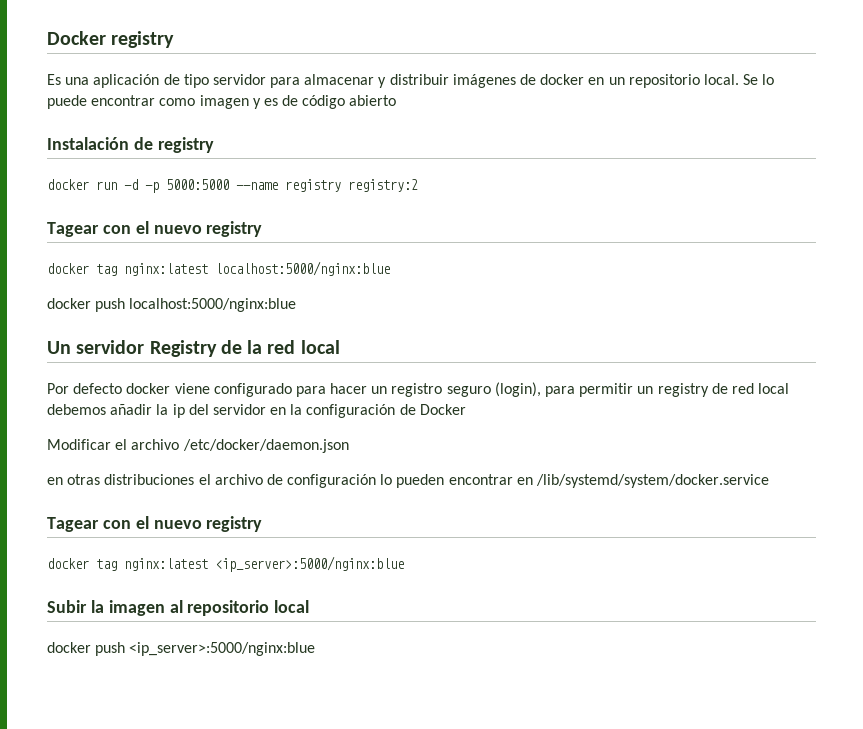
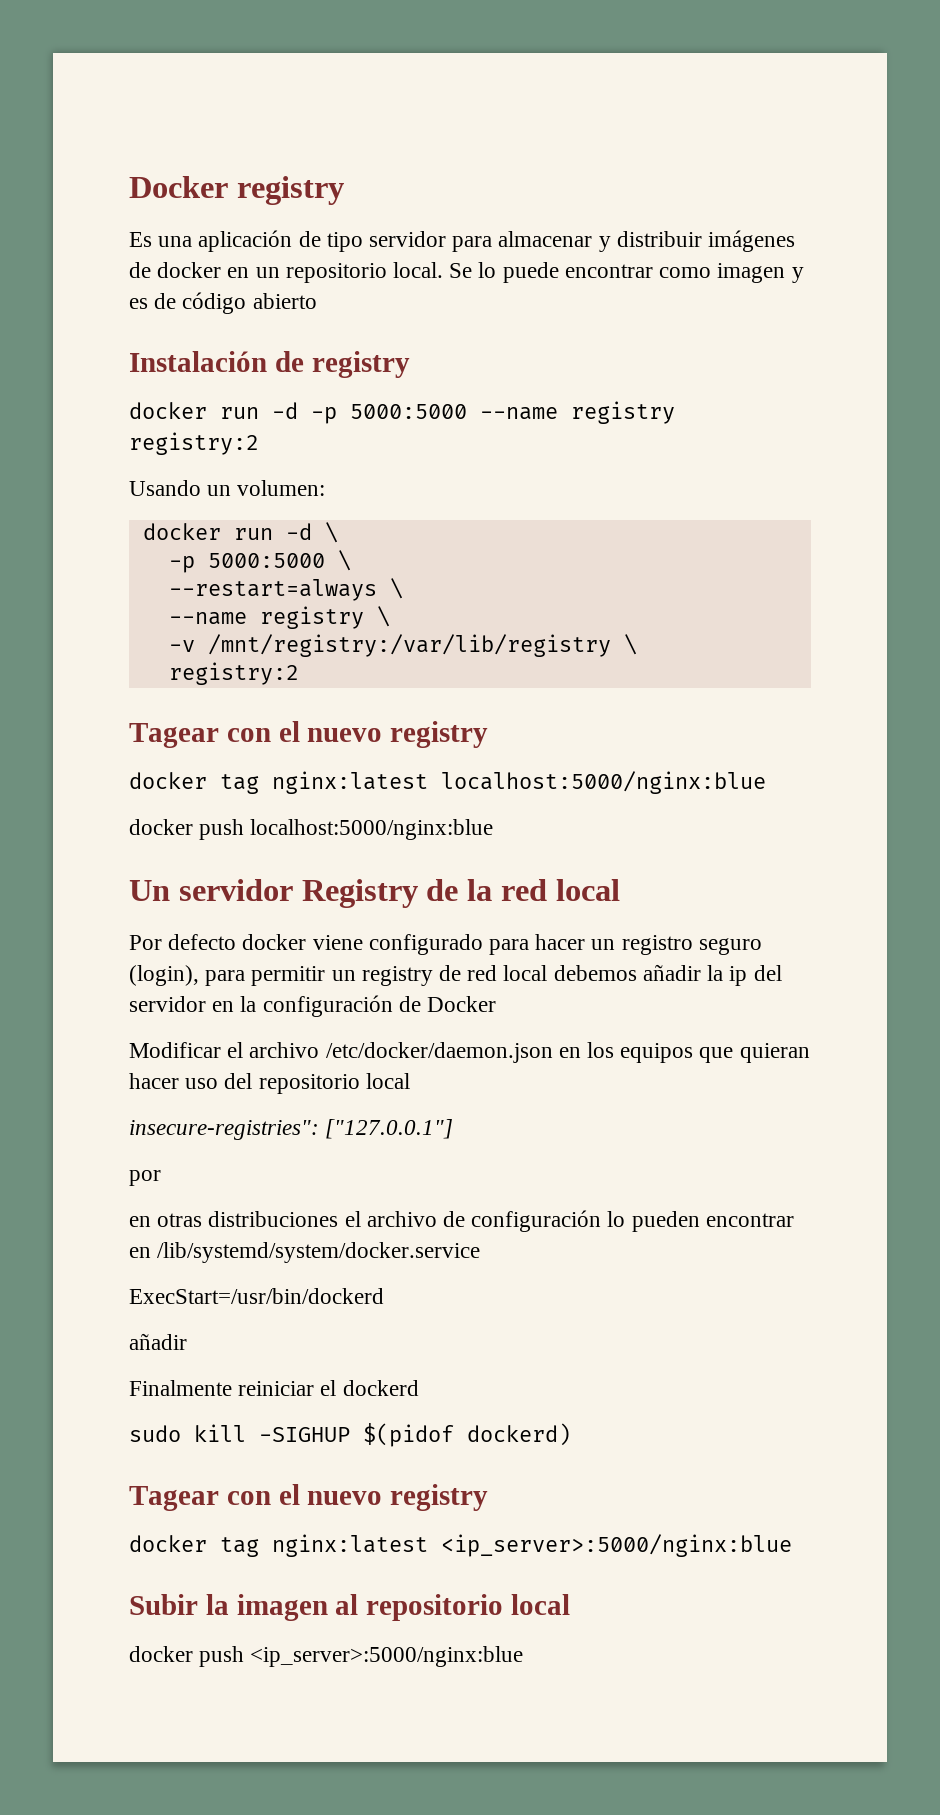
+ Usando un volumen:
+ docker run -d \
+ -p 5000:5000 \
+ --restart=always \
+ --name registry \
+ -v /mnt/registry:/var/lib/registry \
+ registry:2
- Modificar el archivo /etc/docker/daemon.json
+ Modificar el archivo /etc/docker/daemon.json en los equipos que quieran hacer uso del repositorio local
+ insecure-registries": ["127.0.0.1"]
+ por
+ ExecStart=/usr/bin/dockerd
+ añadir
+ Finalmente reiniciar el dockerd
+ sudo kill -SIGHUP $(pidof dockerd)

